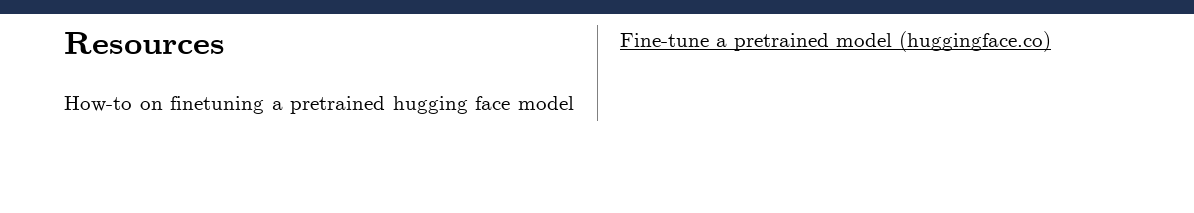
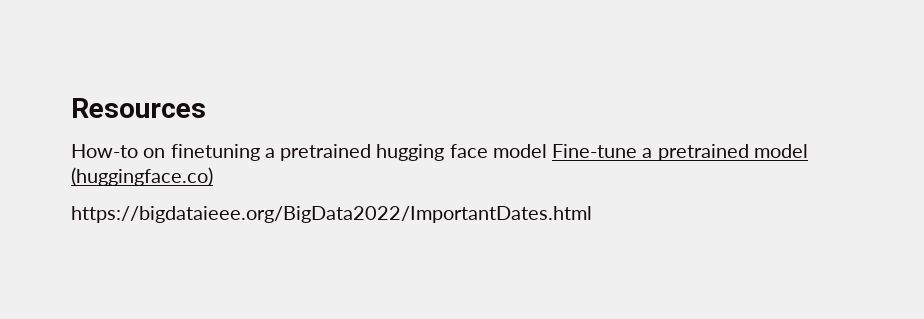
+ https://bigdataieee.org/BigData2022/ImportantDates.html

